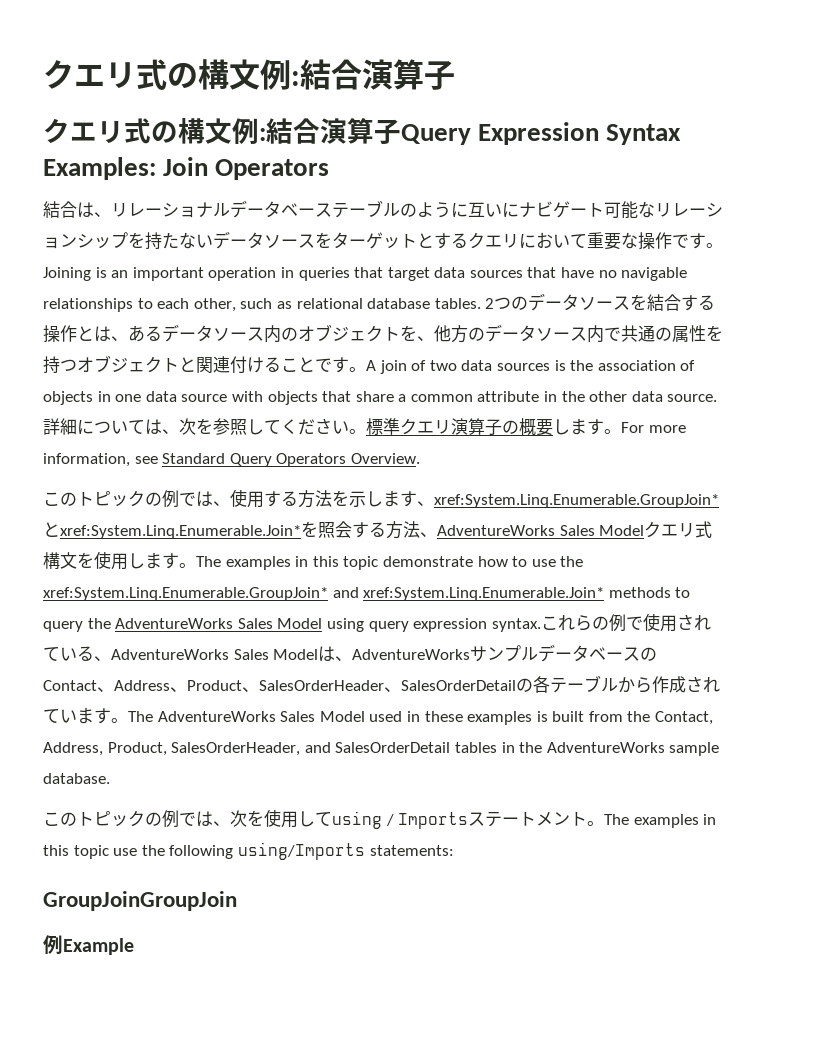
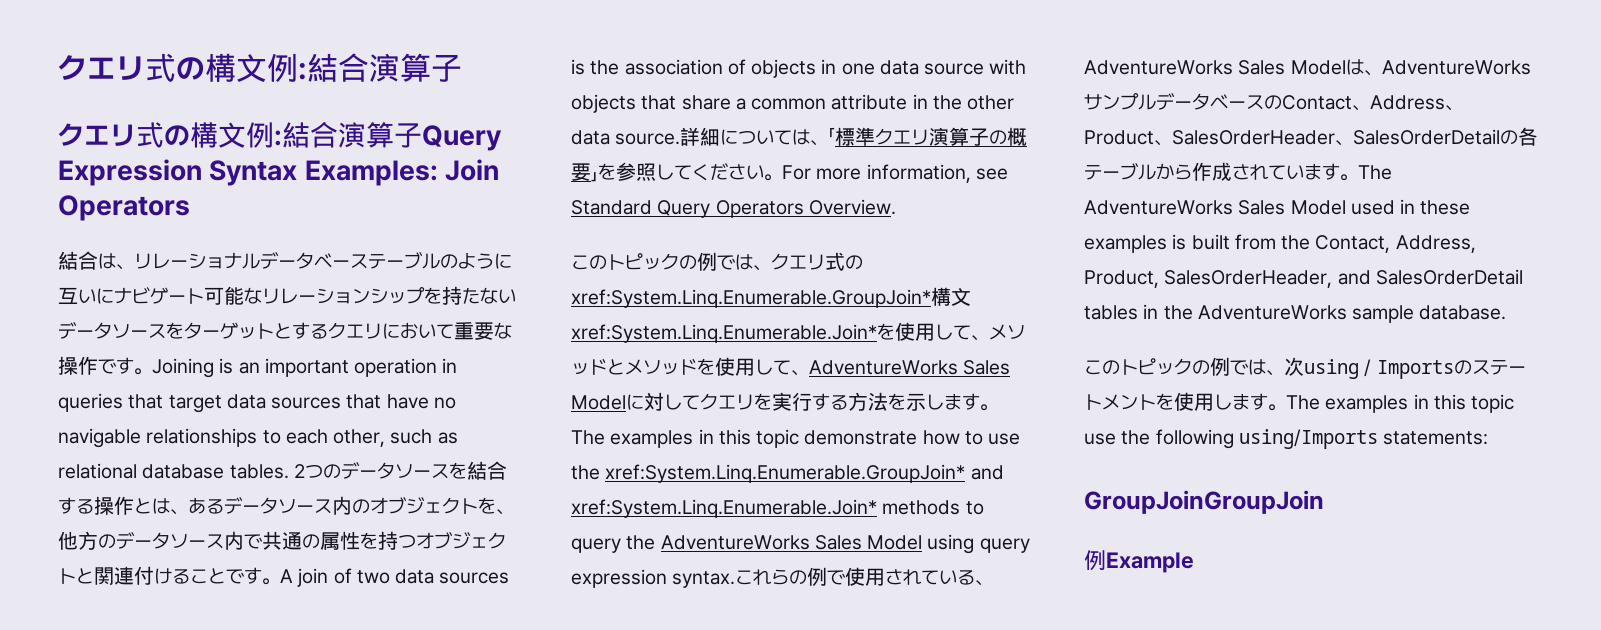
- 詳細については、次を参照してください。標準クエリ演算子の概要します。
+ 詳細については、「標準クエリ演算子の概要」を参照してください。
- このトピックの例では、使用する方法を示します、xref:System.Linq.Enumerable.GroupJoin*とxref:System.Linq.Enumerable.Join*を照会する方法、AdventureWorks Sales Modelクエリ式構文を使用します。
+ このトピックの例では、クエリ式のxref:System.Linq.Enumerable.GroupJoin*構文xref:System.Linq.Enumerable.Join*を使用して、メソッドとメソッドを使用して、AdventureWorks Sales Modelに対してクエリを実行する方法を示します。
- このトピックの例では、次を使用してusing / Importsステートメント。
+ このトピックの例では、次using / Importsのステートメントを使用します。

